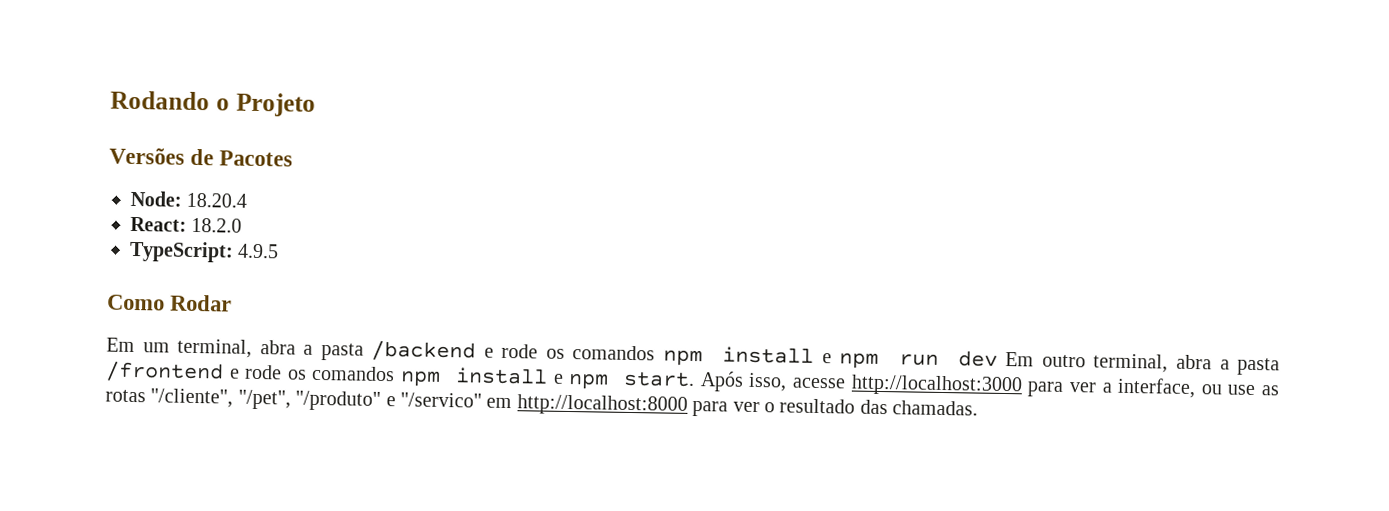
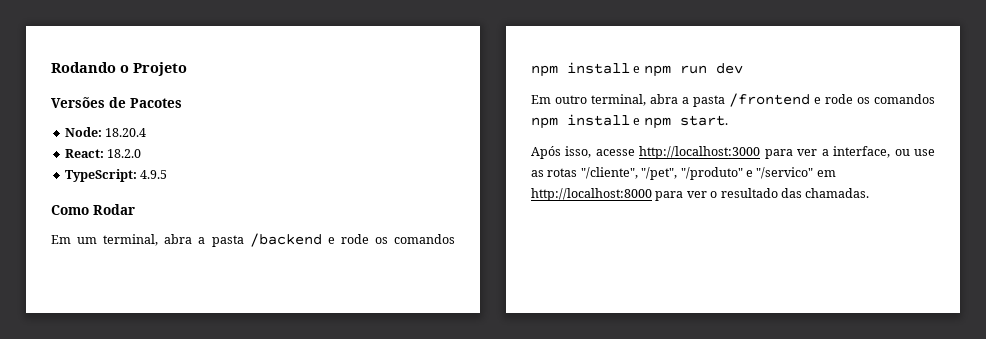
- Em um terminal, abra a pasta /backend e rode os comandos npm install e npm run dev Em outro terminal, abra a pasta /frontend e rode os comandos npm install e npm start. Após isso, acesse http://localhost:3000 para ver a interface, ou use as rotas "/cliente", "/pet", "/produto" e "/servico" em http://localhost:8000 para ver o resultado das chamadas.
+ Em um terminal, abra a pasta /backend e rode os comandos npm install e npm run dev
+ Em outro terminal, abra a pasta /frontend e rode os comandos npm install e npm start.
+ Após isso, acesse http://localhost:3000 para ver a interface, ou use as rotas "/cliente", "/pet", "/produto" e "/servico" em http://localhost:8000 para ver o resultado das chamadas.

